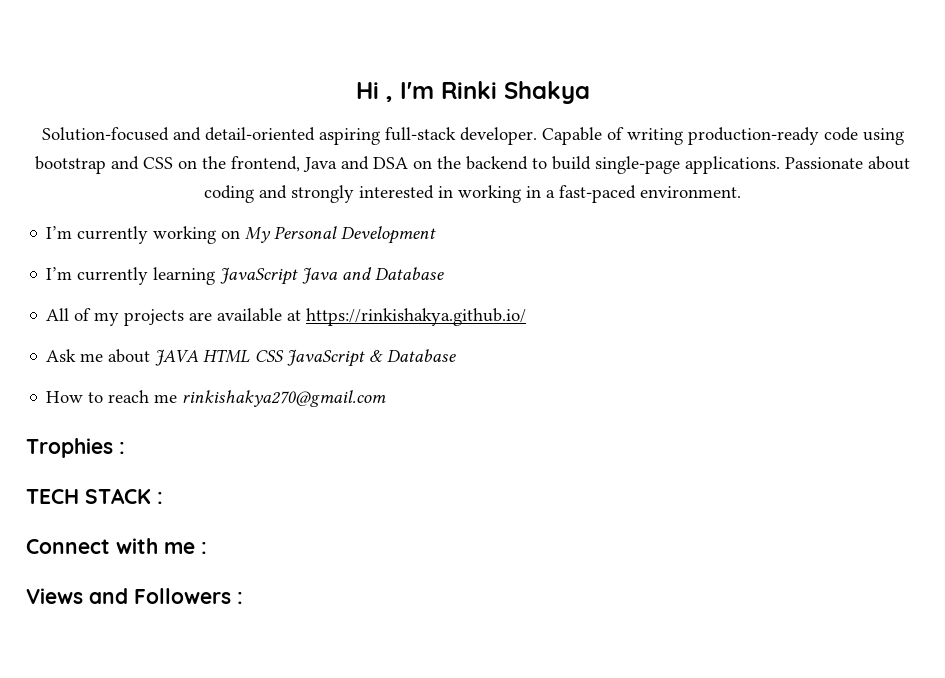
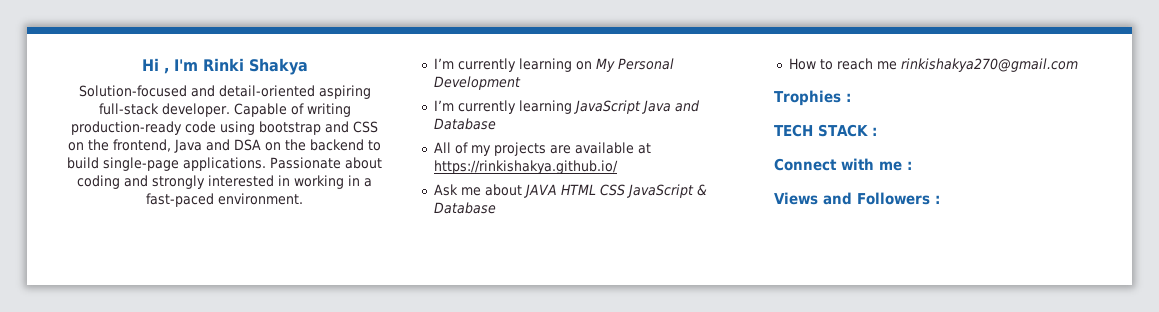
- I’m currently working on My Personal Development
+ I’m currently learning on My Personal Development

